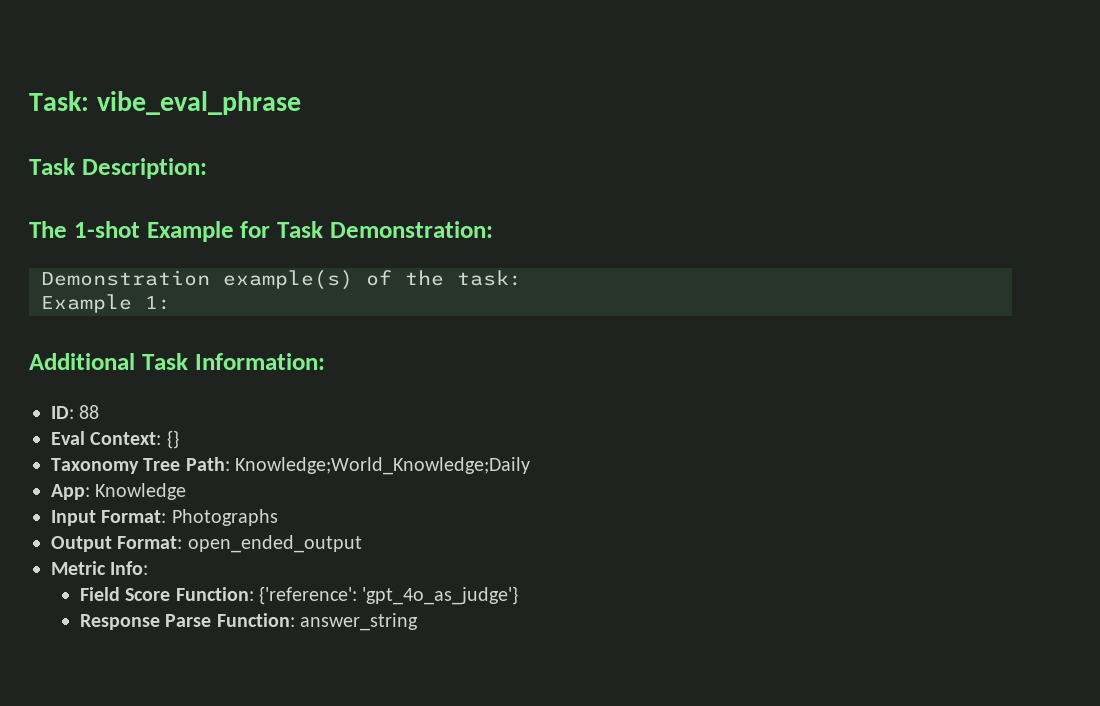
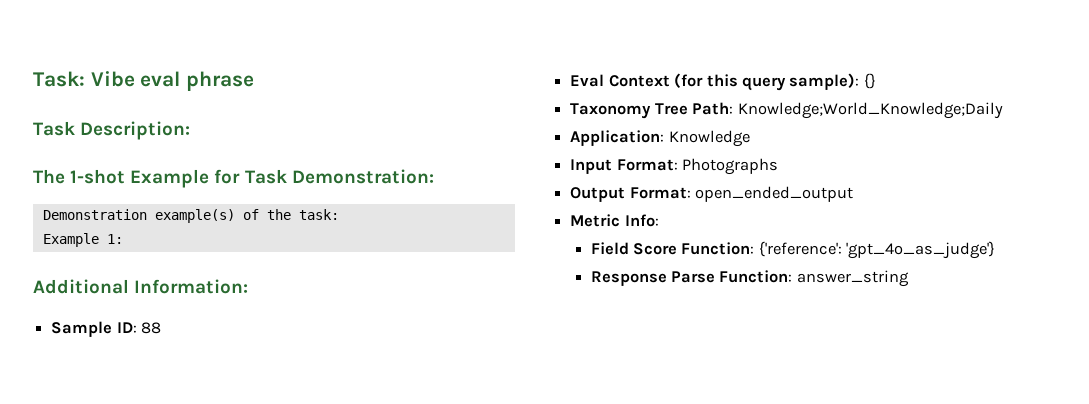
- Task: vibe_eval_phrase
+ Task: Vibe eval phrase
- Additional Task Information:
+ Additional Information:
- ID: 88
+ Sample ID: 88
- Eval Context: {}
+ Eval Context (for this query sample): {}
- App: Knowledge
+ Application: Knowledge

